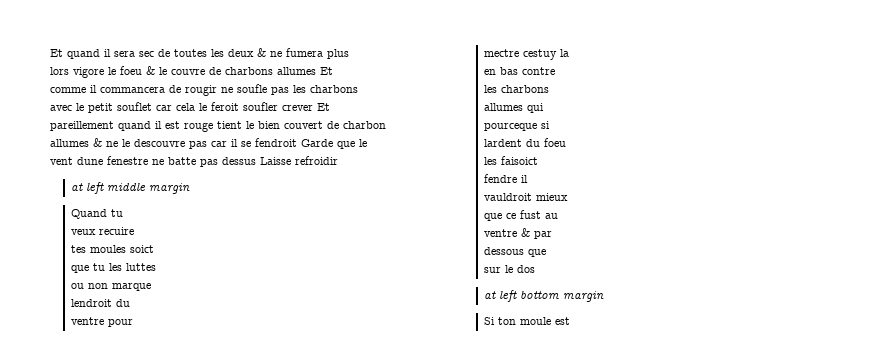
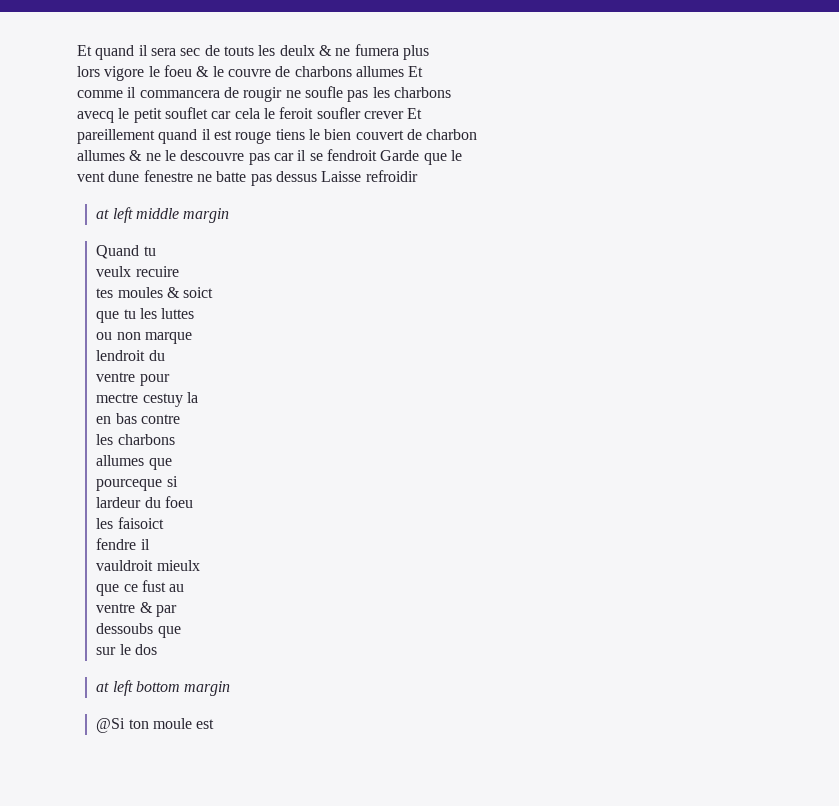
- Et quand il sera sec de toutes les deux & ne fumera plus
+ Et quand il sera sec de touts les deulx & ne fumera plus
- avec le petit souflet car cela le feroit soufler crever Et
+ avecq le petit souflet car cela le feroit soufler crever Et
- pareillement quand il est rouge tient le bien couvert de charbon
+ pareillement quand il est rouge tiens le bien couvert de charbon
- veux recuire
+ veulx recuire
- tes moules soict
+ tes moules & soict
- allumes qui
+ allumes que
- lardent du foeu
+ lardeur du foeu
- vauldroit mieux
+ vauldroit mieulx
- dessous que
+ dessoubs que
- Si ton moule est
+ @Si ton moule est

